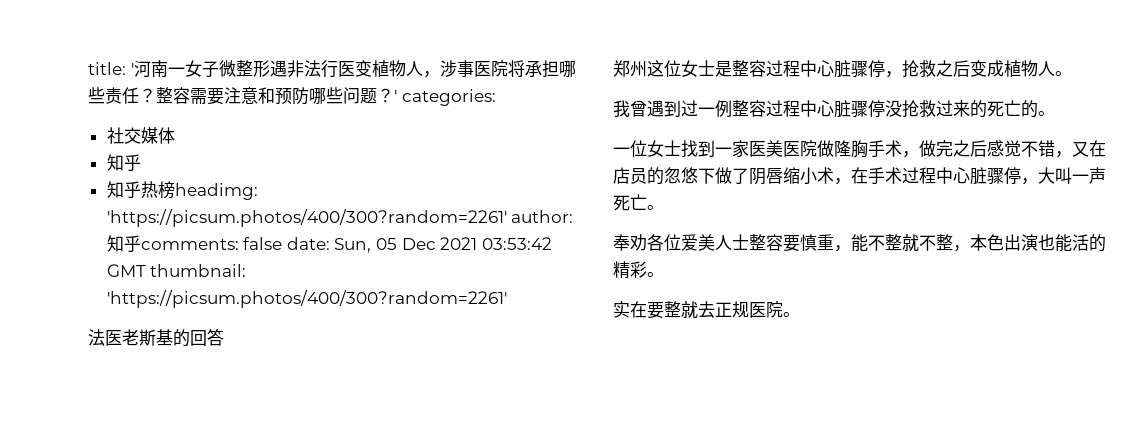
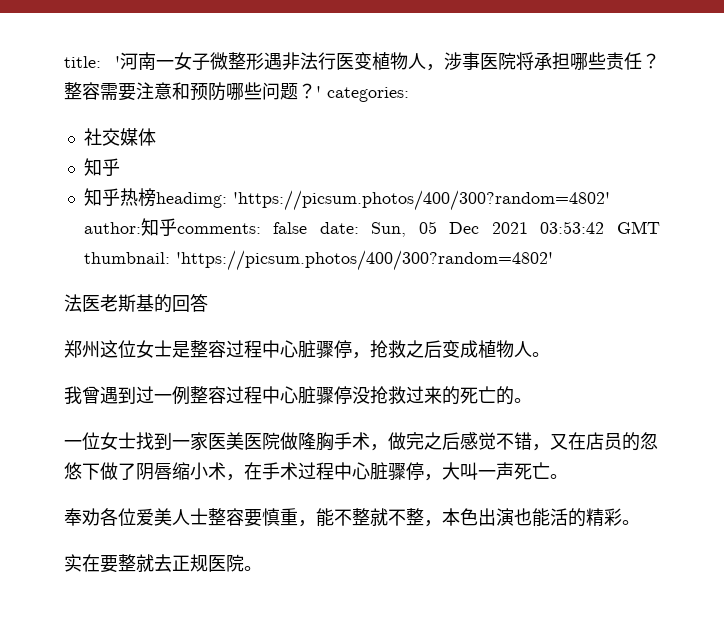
- 知乎热榜headimg: 'https://picsum.photos/400/300?random=2261' author:知乎comments: false date: Sun, 05 Dec 2021 03:53:42 GMT thumbnail: 'https://picsum.photos/400/300?random=2261'
+ 知乎热榜headimg: 'https://picsum.photos/400/300?random=4802' author:知乎comments: false date: Sun, 05 Dec 2021 03:53:42 GMT thumbnail: 'https://picsum.photos/400/300?random=4802'

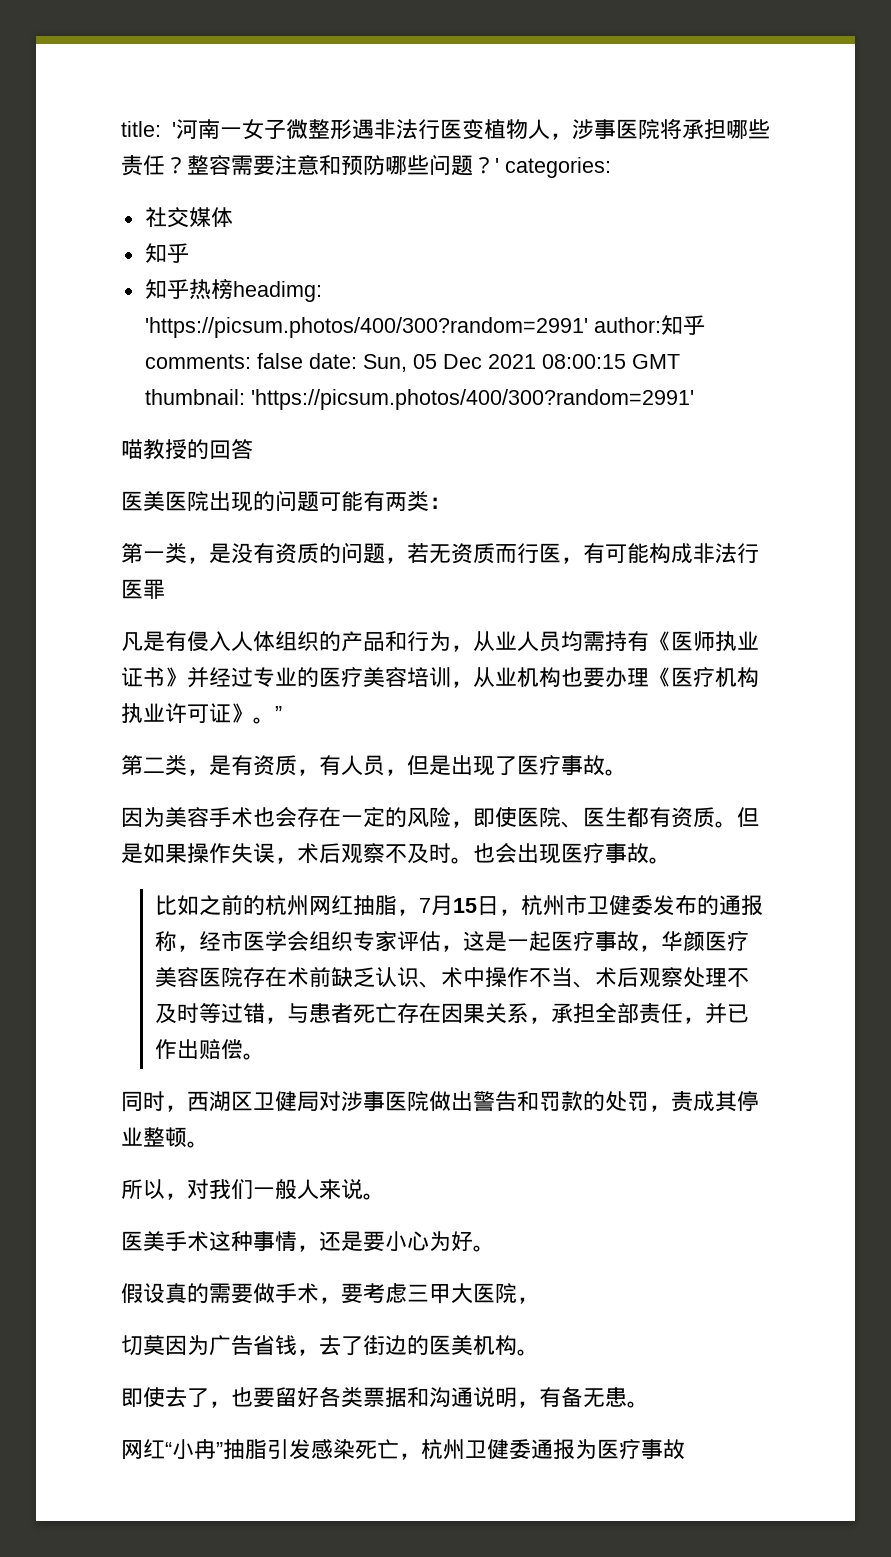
- 知乎热榜headimg: 'https://picsum.photos/400/300?random=4802' author:知乎comments: false date: Sun, 05 Dec 2021 03:53:42 GMT thumbnail: 'https://picsum.photos/400/300?random=4802'
- 法医老斯基的回答
- 郑州这位女士是整容过程中心脏骤停，抢救之后变成植物人。
- 我曾遇到过一例整容过程中心脏骤停没抢救过来的死亡的。
- 一位女士找到一家医美医院做隆胸手术，做完之后感觉不错，又在店员的忽悠下做了阴唇缩小术，在手术过程中心脏骤停，大叫一声死亡。
- 奉劝各位爱美人士整容要慎重，能不整就不整，本色出演也能活的精彩。
- 实在要整就去正规医院。
+ 知乎热榜headimg: 'https://picsum.photos/400/300?random=2991' author:知乎comments: false date: Sun, 05 Dec 2021 08:00:15 GMT thumbnail: 'https://picsum.photos/400/300?random=2991'
+ 喵教授的回答
+ 医美医院出现的问题可能有两类：
+ 第一类，是没有资质的问题，若无资质而行医，有可能构成非法行医罪
+ 凡是有侵入人体组织的产品和行为，从业人员均需持有《医师执业证书》并经过专业的医疗美容培训，从业机构也要办理《医疗机构执业许可证》。”
+ 第二类，是有资质，有人员，但是出现了医疗事故。
+ 因为美容手术也会存在一定的风险，即使医院、医生都有资质。但是如果操作失误，术后观察不及时。也会出现医疗事故。
+ 比如之前的杭州网红抽脂，7月15日，杭州市卫健委发布的通报称，经市医学会组织专家评估，这是一起医疗事故，华颜医疗美容医院存在术前缺乏认识、术中操作不当、术后观察处理不及时等过错，与患者死亡存在因果关系，承担全部责任，并已作出赔偿。
+ 同时，西湖区卫健局对涉事医院做出警告和罚款的处罚，责成其停业整顿。
+ 所以，对我们一般人来说。
+ 医美手术这种事情，还是要小心为好。
+ 假设真的需要做手术，要考虑三甲大医院，
+ 切莫因为广告省钱，去了街边的医美机构。
+ 即使去了，也要留好各类票据和沟通说明，有备无患。
+ 网红“小冉”抽脂引发感染死亡，杭州卫健委通报为医疗事故

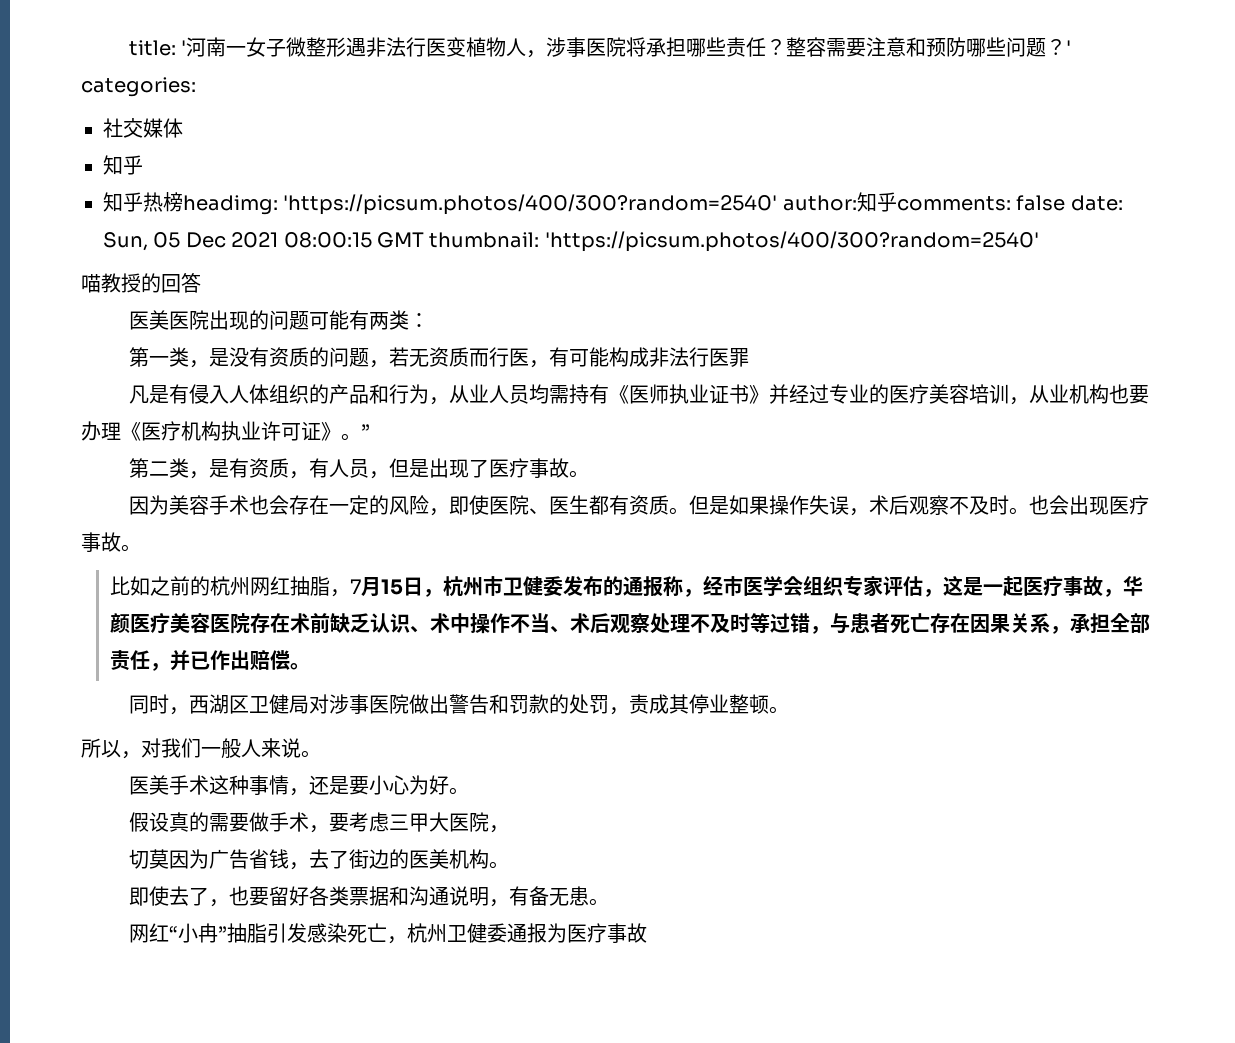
- 知乎热榜headimg: 'https://picsum.photos/400/300?random=2991' author:知乎comments: false date: Sun, 05 Dec 2021 08:00:15 GMT thumbnail: 'https://picsum.photos/400/300?random=2991'
+ 知乎热榜headimg: 'https://picsum.photos/400/300?random=2540' author:知乎comments: false date: Sun, 05 Dec 2021 08:00:15 GMT thumbnail: 'https://picsum.photos/400/300?random=2540'

